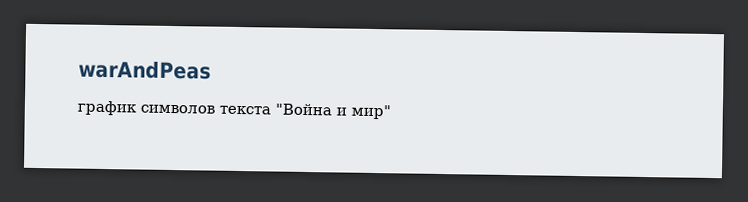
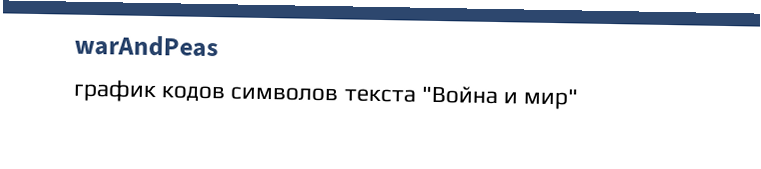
- график символов текста "Война и мир"
+ график кодов символов текста "Война и мир"

